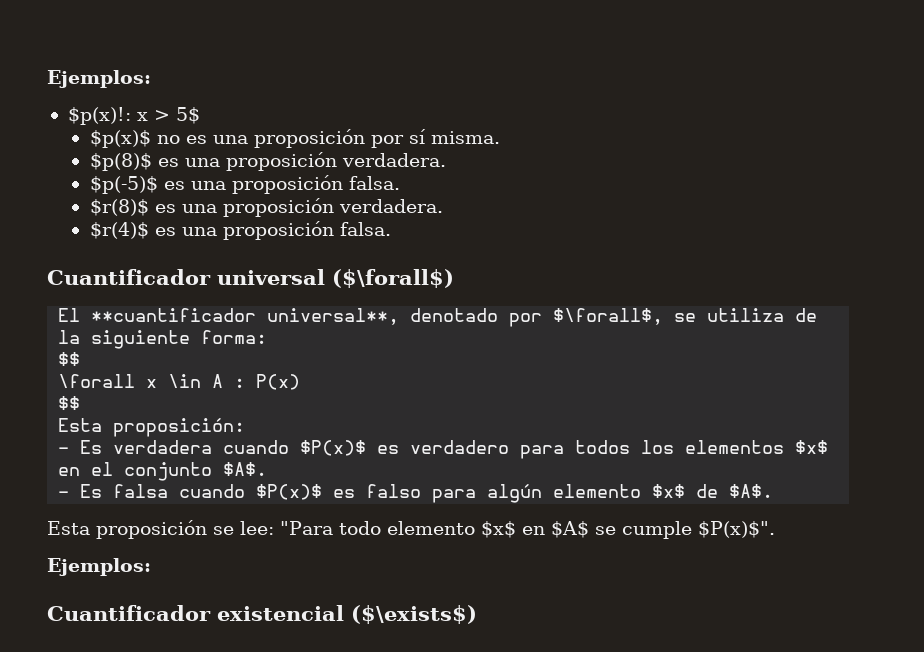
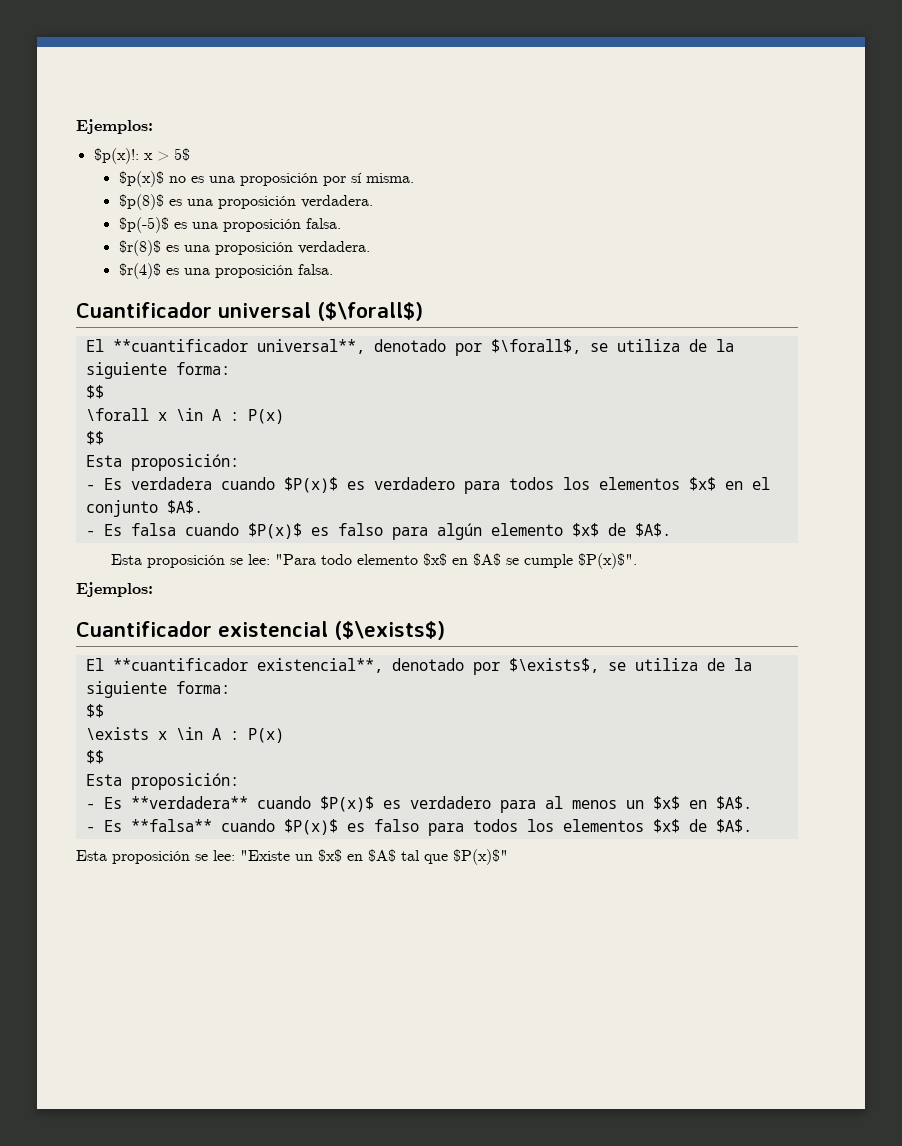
+ El **cuantificador existencial**, denotado por $\exists$, se utiliza de la siguiente forma:
+ $$
+ \exists x \in A : P(x)
+ $$
+ Esta proposición:
+ - Es **verdadera** cuando $P(x)$ es verdadero para al menos un $x$ en $A$.
+ - Es **falsa** cuando $P(x)$ es falso para todos los elementos $x$ de $A$.
+ Esta proposición se lee: "Existe un $x$ en $A$ tal que $P(x)$"

